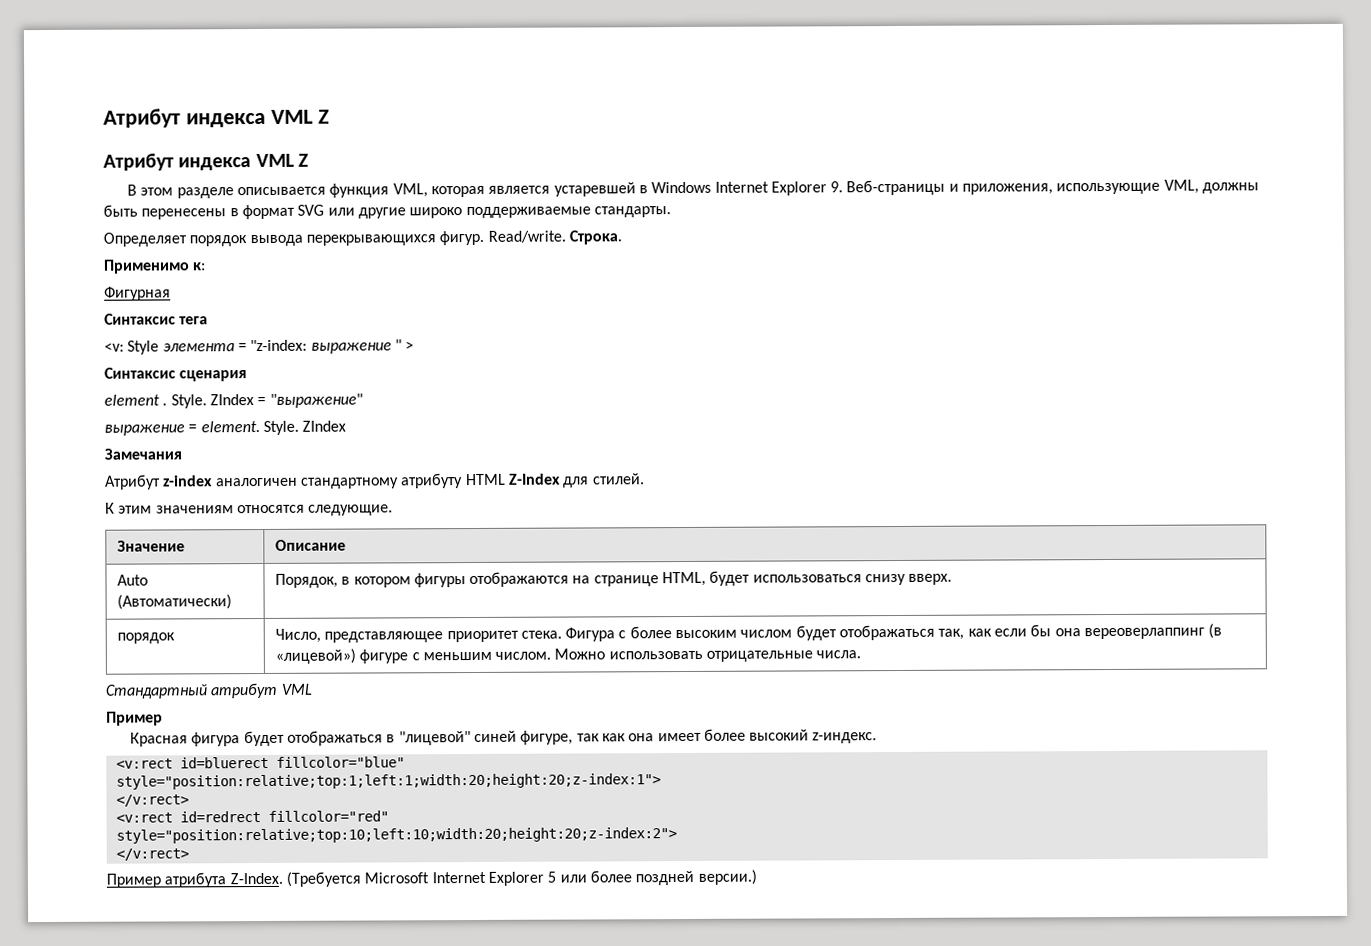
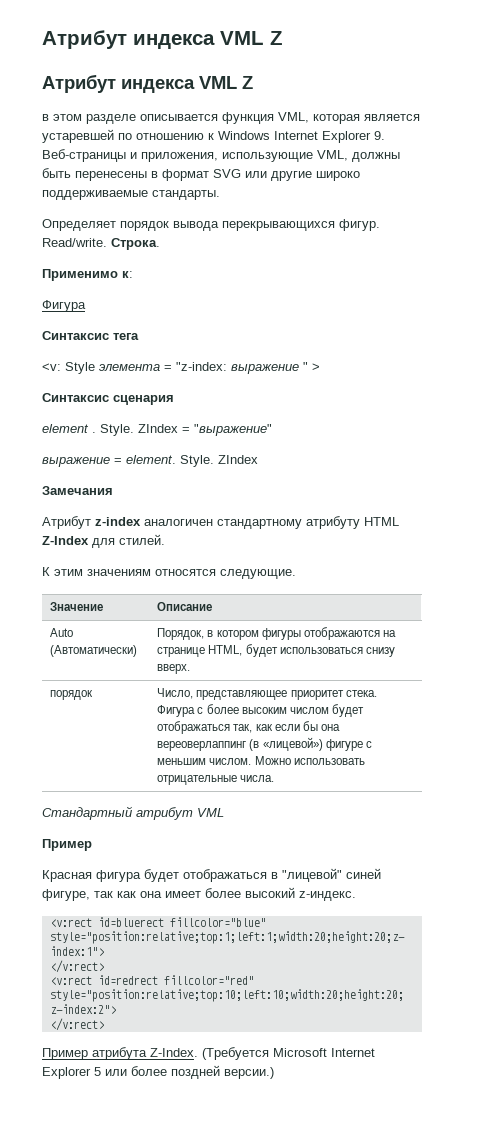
- В этом разделе описывается функция VML, которая является устаревшей в Windows Internet Explorer 9. Веб-страницы и приложения, использующие VML, должны быть перенесены в формат SVG или другие широко поддерживаемые стандарты.
+ в этом разделе описывается функция VML, которая является устаревшей по отношению к Windows Internet Explorer 9. Веб-страницы и приложения, использующие VML, должны быть перенесены в формат SVG или другие широко поддерживаемые стандарты.
  Применимо к:
- Фигурная
+ Фигура

